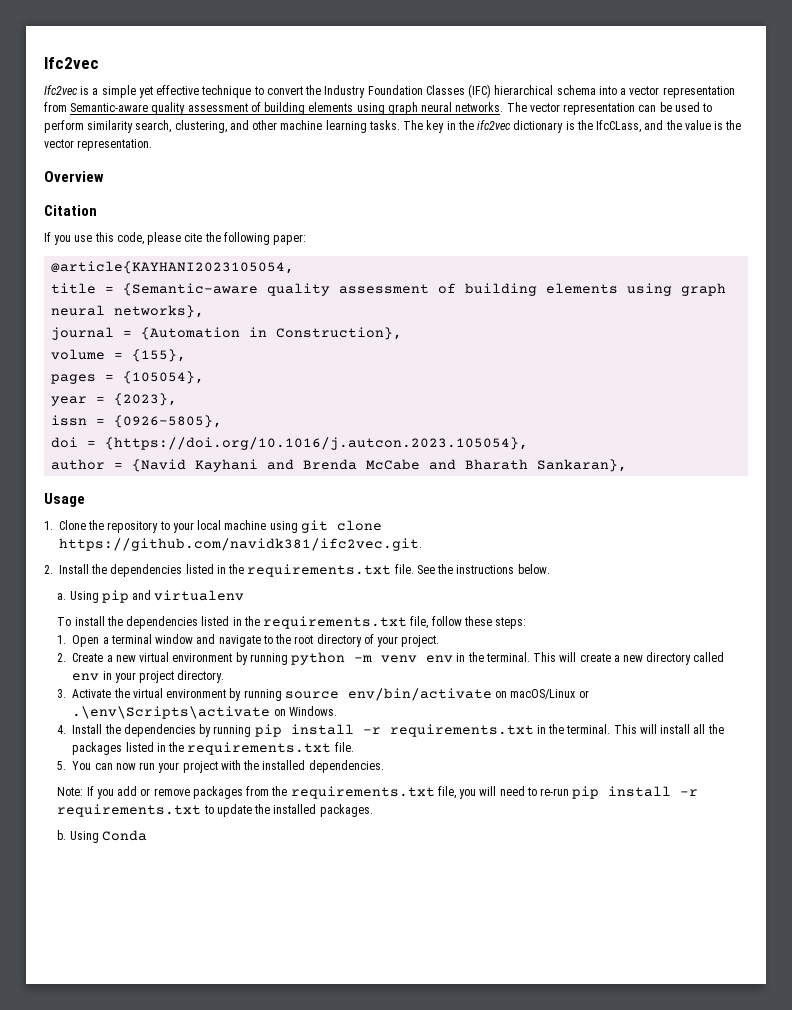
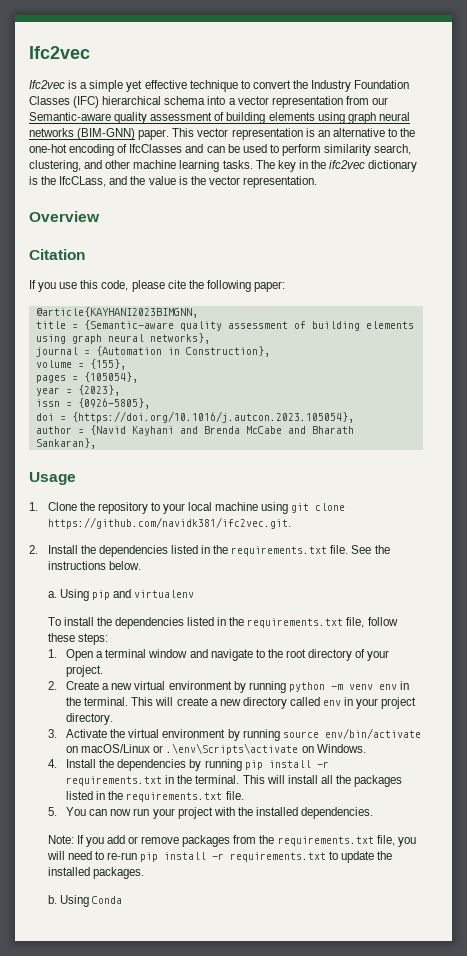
- Ifc2vec is a simple yet effective technique to convert the Industry Foundation Classes (IFC) hierarchical schema into a vector representation from Semantic-aware quality assessment of building elements using graph neural networks. The vector representation can be used to perform similarity search, clustering, and other machine learning tasks.
+ Ifc2vec is a simple yet effective technique to convert the Industry Foundation Classes (IFC) hierarchical schema into a vector representation from our Semantic-aware quality assessment of building elements using graph neural networks (BIM-GNN) paper. This vector representation is an alternative to the one-hot encoding of IfcClasses and can be used to perform similarity search, clustering, and other machine learning tasks.
- @article{KAYHANI2023105054,
+ @article{KAYHANI2023BIMGNN,

